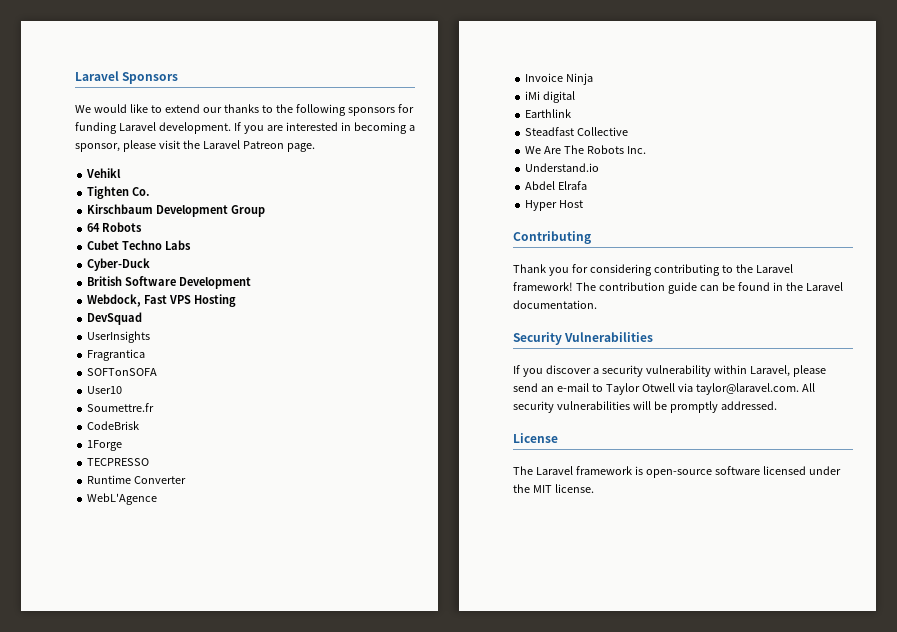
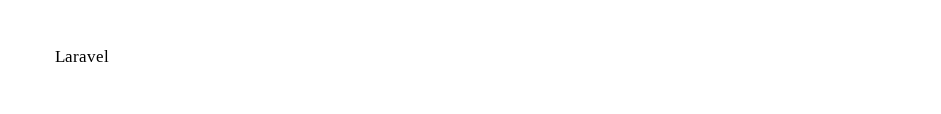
- Laravel Sponsors
- We would like to extend our thanks to the following sponsors for funding Laravel development. If you are interested in becoming a sponsor, please visit the Laravel Patreon page.
- Vehikl
- Tighten Co.
- Kirschbaum Development Group
- 64 Robots
- Cubet Techno Labs
- Cyber-Duck
- British Software Development
- Webdock, Fast VPS Hosting
- DevSquad
- UserInsights
- Fragrantica
- SOFTonSOFA
- User10
- Soumettre.fr
- CodeBrisk
- 1Forge
- TECPRESSO
- Runtime Converter
- WebL'Agence
- Invoice Ninja
- iMi digital
- Earthlink
- Steadfast Collective
- We Are The Robots Inc.
- Understand.io
- Abdel Elrafa
- Hyper Host
- Contributing
- Thank you for considering contributing to the Laravel framework! The contribution guide can be found in the Laravel documentation.
- Security Vulnerabilities
- If you discover a security vulnerability within Laravel, please send an e-mail to Taylor Otwell via taylor@laravel.com. All security vulnerabilities will be promptly addressed.
- License
- The Laravel framework is open-source software licensed under the MIT license.
+ Laravel

